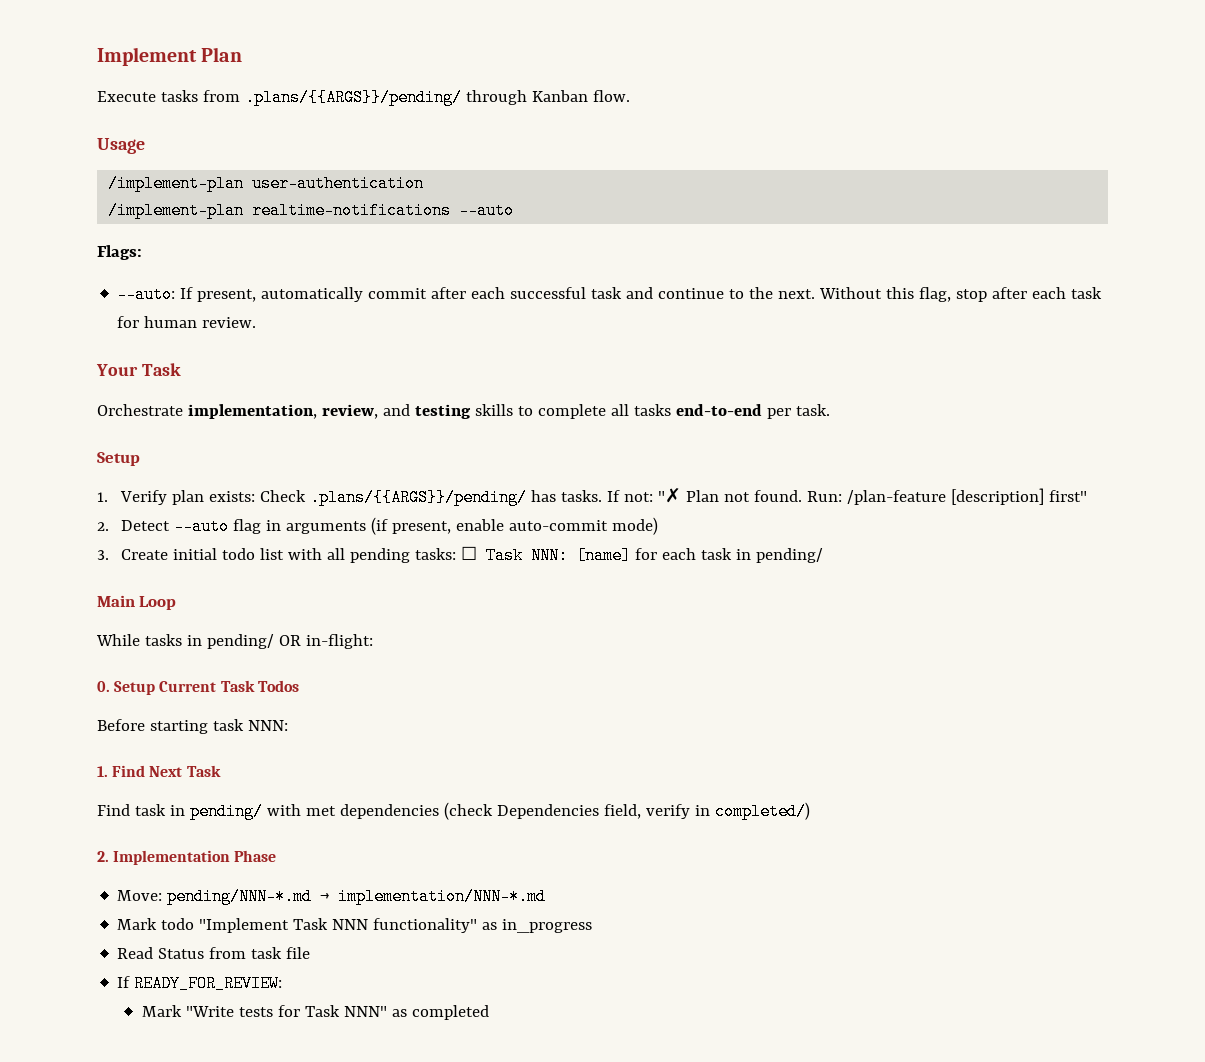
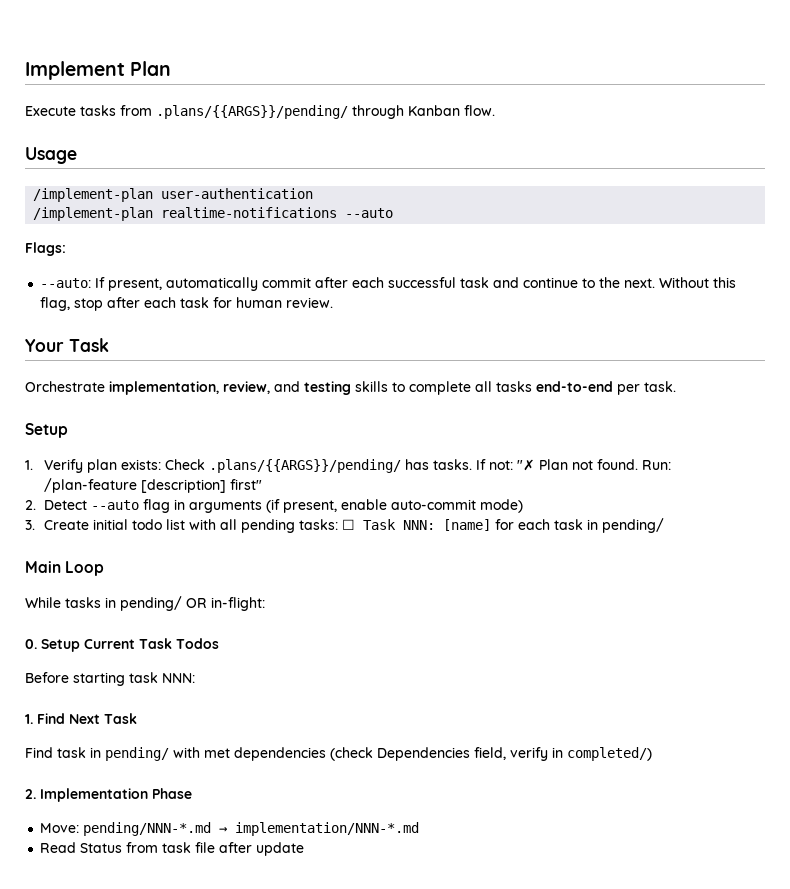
- Mark todo "Implement Task NNN functionality" as in_progress
- Read Status from task file
- If READY_FOR_REVIEW:
- Mark "Write tests for Task NNN" as completed
+ Read Status from task file after update

